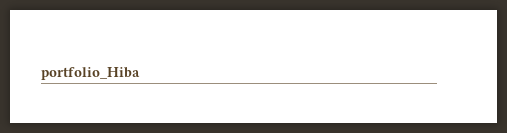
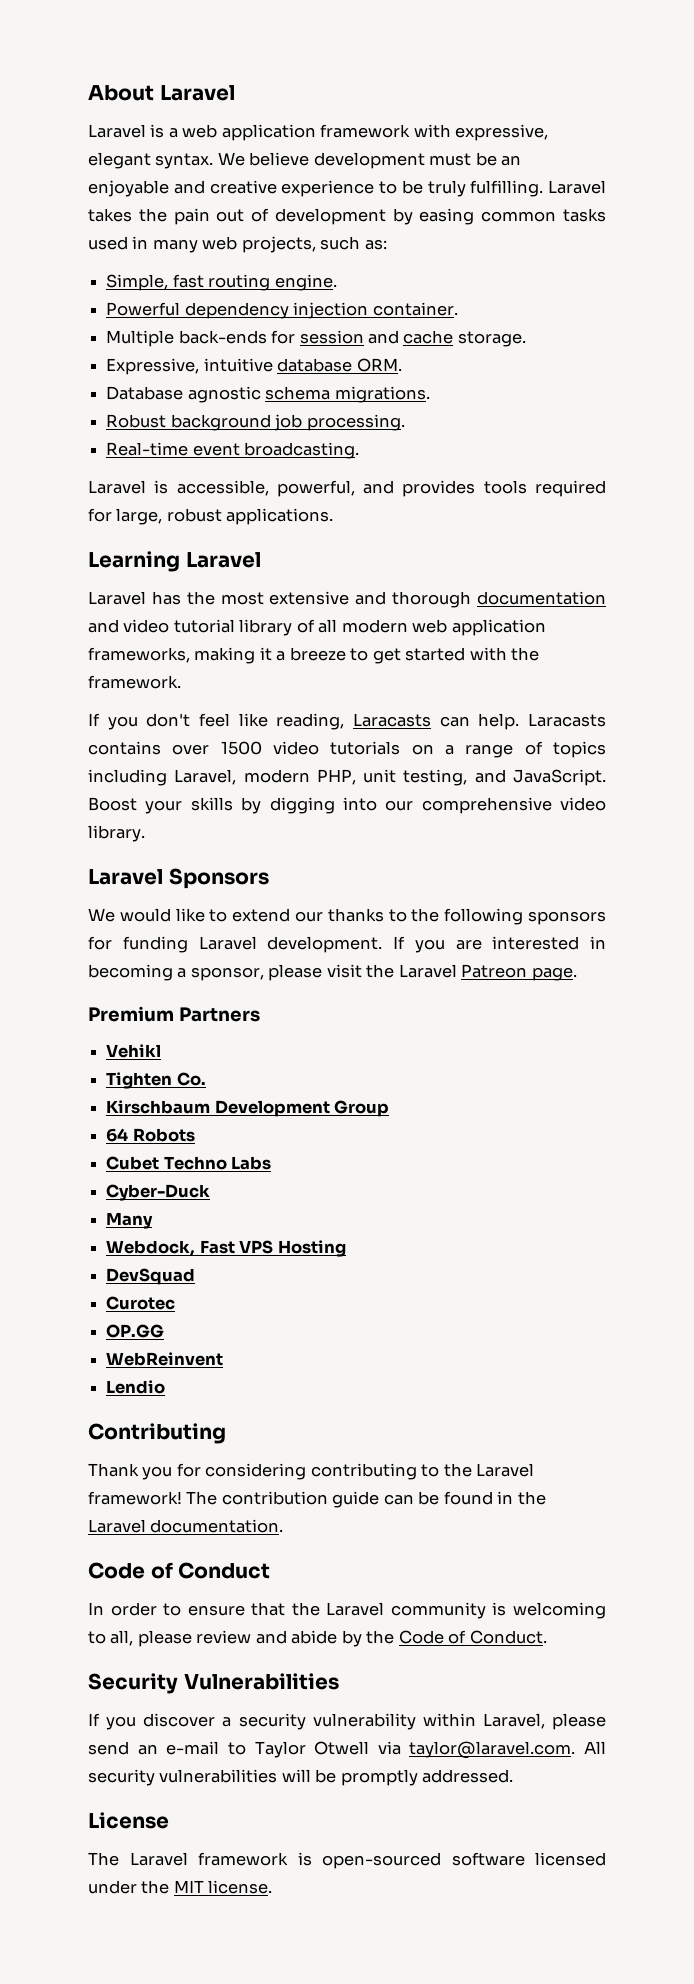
- portfolio_Hiba
+ About Laravel
+ Laravel is a web application framework with expressive, elegant syntax. We believe development must be an enjoyable and creative experience to be truly fulfilling. Laravel takes the pain out of development by easing common tasks used in many web projects, such as:
+ Simple, fast routing engine.
+ Powerful dependency injection container.
+ Multiple back-ends for session and cache storage.
+ Expressive, intuitive database ORM.
+ Database agnostic schema migrations.
+ Robust background job processing.
+ Real-time event broadcasting.
+ Laravel is accessible, powerful, and provides tools required for large, robust applications.
+ Learning Laravel
+ Laravel has the most extensive and thorough documentation and video tutorial library of all modern web application frameworks, making it a breeze to get started with the framework.
+ If you don't feel like reading, Laracasts can help. Laracasts contains over 1500 video tutorials on a range of topics including Laravel, modern PHP, unit testing, and JavaScript. Boost your skills by digging into our comprehensive video library.
+ Laravel Sponsors
+ We would like to extend our thanks to the following sponsors for funding Laravel development. If you are interested in becoming a sponsor, please visit the Laravel Patreon page.
+ Premium Partners
+ Vehikl
+ Tighten Co.
+ Kirschbaum Development Group
+ 64 Robots
+ Cubet Techno Labs
+ Cyber-Duck
+ Many
+ Webdock, Fast VPS Hosting
+ DevSquad
+ Curotec
+ OP.GG
+ WebReinvent
+ Lendio
+ Contributing
+ Thank you for considering contributing to the Laravel framework! The contribution guide can be found in the Laravel documentation.
+ Code of Conduct
+ In order to ensure that the Laravel community is welcoming to all, please review and abide by the Code of Conduct.
+ Security Vulnerabilities
+ If you discover a security vulnerability within Laravel, please send an e-mail to Taylor Otwell via taylor@laravel.com. All security vulnerabilities will be promptly addressed.
+ License
+ The Laravel framework is open-sourced software licensed under the MIT license.

